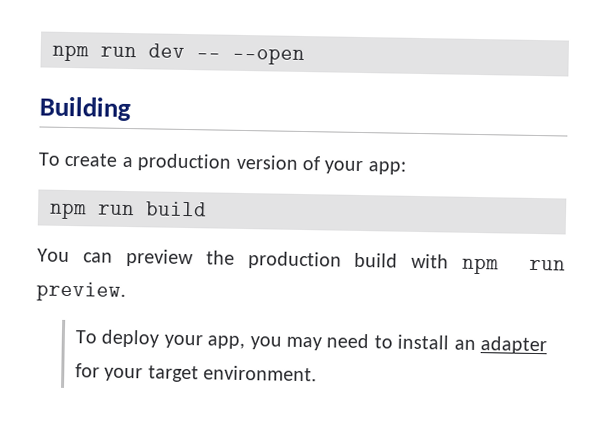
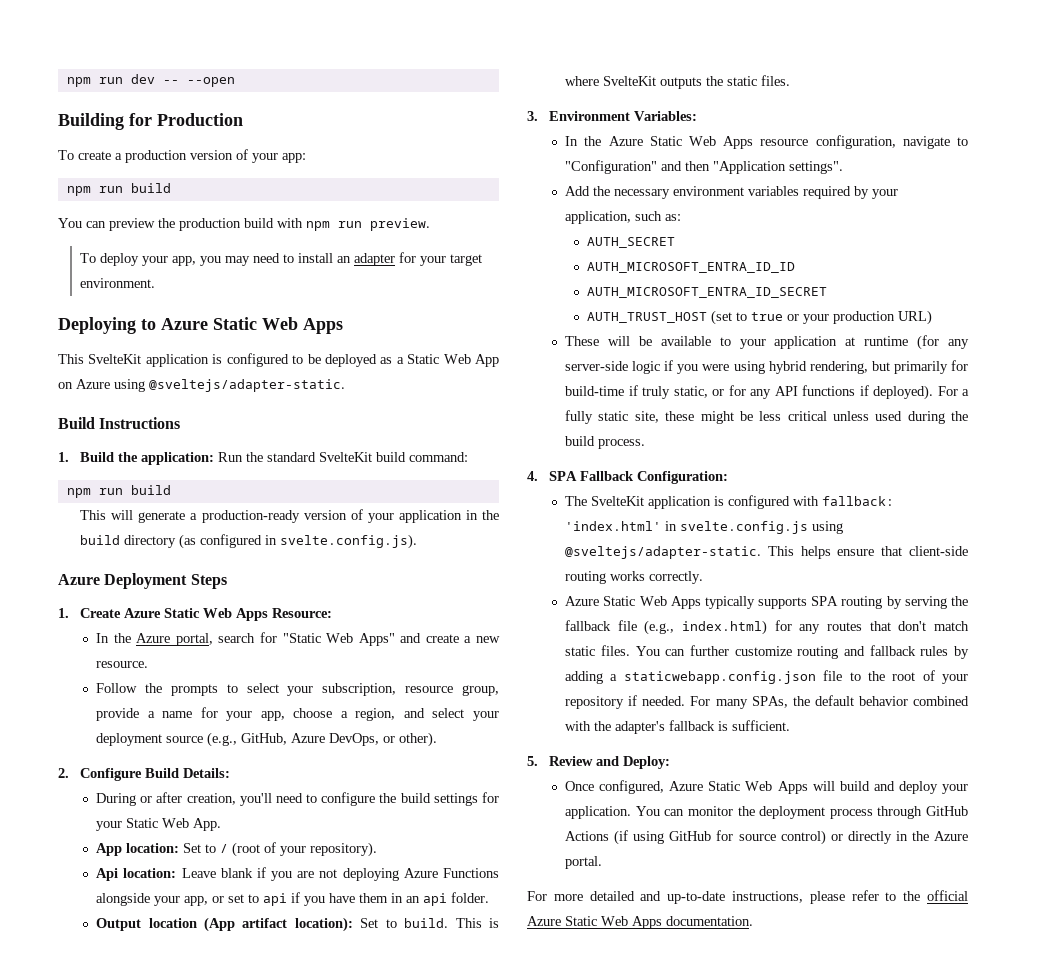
- Building
+ Building for Production
+ Deploying to Azure Static Web Apps
+ This SvelteKit application is configured to be deployed as a Static Web App on Azure using @sveltejs/adapter-static.
+ Build Instructions
+ 1. Build the application: Run the standard SvelteKit build command:
+ npm run build
+ This will generate a production-ready version of your application in the build directory (as configured in svelte.config.js).
+ Azure Deployment Steps
+ 1. Create Azure Static Web Apps Resource:
+ In the Azure portal, search for "Static Web Apps" and create a new resource.
+ Follow the prompts to select your subscription, resource group, provide a name for your app, choose a region, and select your deployment source (e.g., GitHub, Azure DevOps, or other).
+ 2. Configure Build Details:
+ During or after creation, you'll need to configure the build settings for your Static Web App.
+ App location: Set to / (root of your repository).
+ Api location: Leave blank if you are not deploying Azure Functions alongside your app, or set to api if you have them in an api folder.
+ Output location (App artifact location): Set to build. This is where SvelteKit outputs the static files.
+ 3. Environment Variables:
+ In the Azure Static Web Apps resource configuration, navigate to "Configuration" and then "Application settings".
+ Add the necessary environment variables required by your application, such as:
+ AUTH_SECRET
+ AUTH_MICROSOFT_ENTRA_ID_ID
+ AUTH_MICROSOFT_ENTRA_ID_SECRET
+ AUTH_TRUST_HOST (set to true or your production URL)
+ These will be available to your application at runtime (for any server-side logic if you were using hybrid rendering, but primarily for build-time if truly static, or for any API functions if deployed). For a fully static site, these might be less critical unless used during the build process.
+ 4. SPA Fallback Configuration:
+ The SvelteKit application is configured with fallback: 'index.html' in svelte.config.js using @sveltejs/adapter-static. This helps ensure that client-side routing works correctly.
+ Azure Static Web Apps typically supports SPA routing by serving the fallback file (e.g., index.html) for any routes that don't match static files. You can further customize routing and fallback rules by adding a staticwebapp.config.json file to the root of your repository if needed. For many SPAs, the default behavior combined with the adapter's fallback is sufficient.
+ 5. Review and Deploy:
+ Once configured, Azure Static Web Apps will build and deploy your application. You can monitor the deployment process through GitHub Actions (if using GitHub for source control) or directly in the Azure portal.
+ For more detailed and up-to-date instructions, please refer to the official Azure Static Web Apps documentation.

